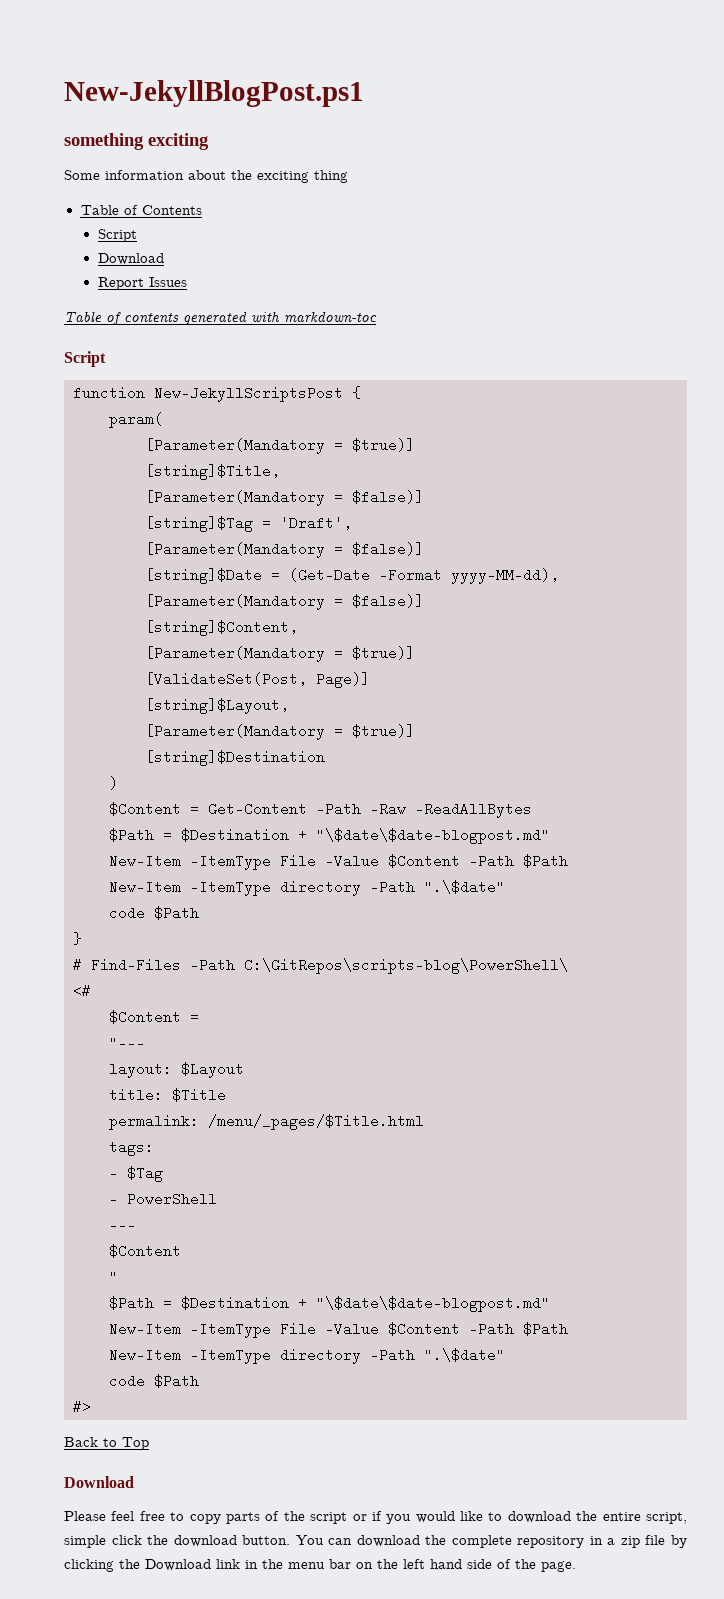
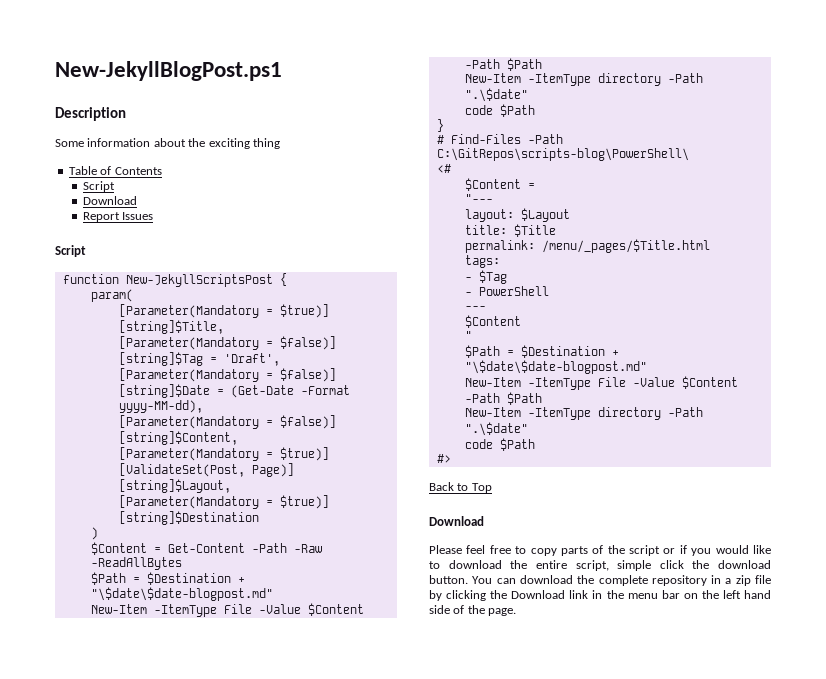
- something exciting
+ Description
- Table of contents generated with markdown-toc

